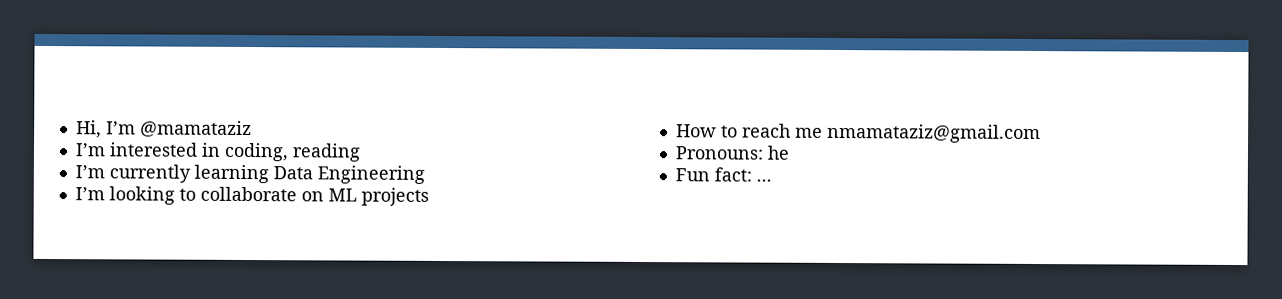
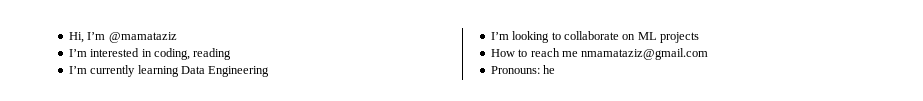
- Fun fact: ...

